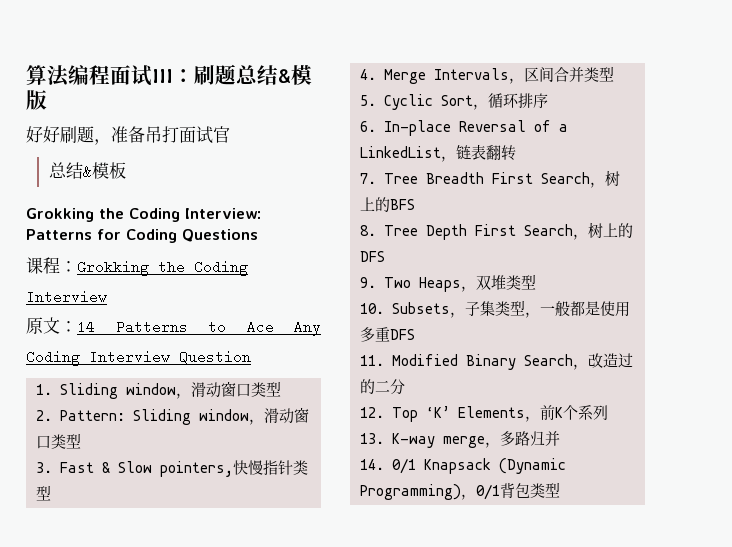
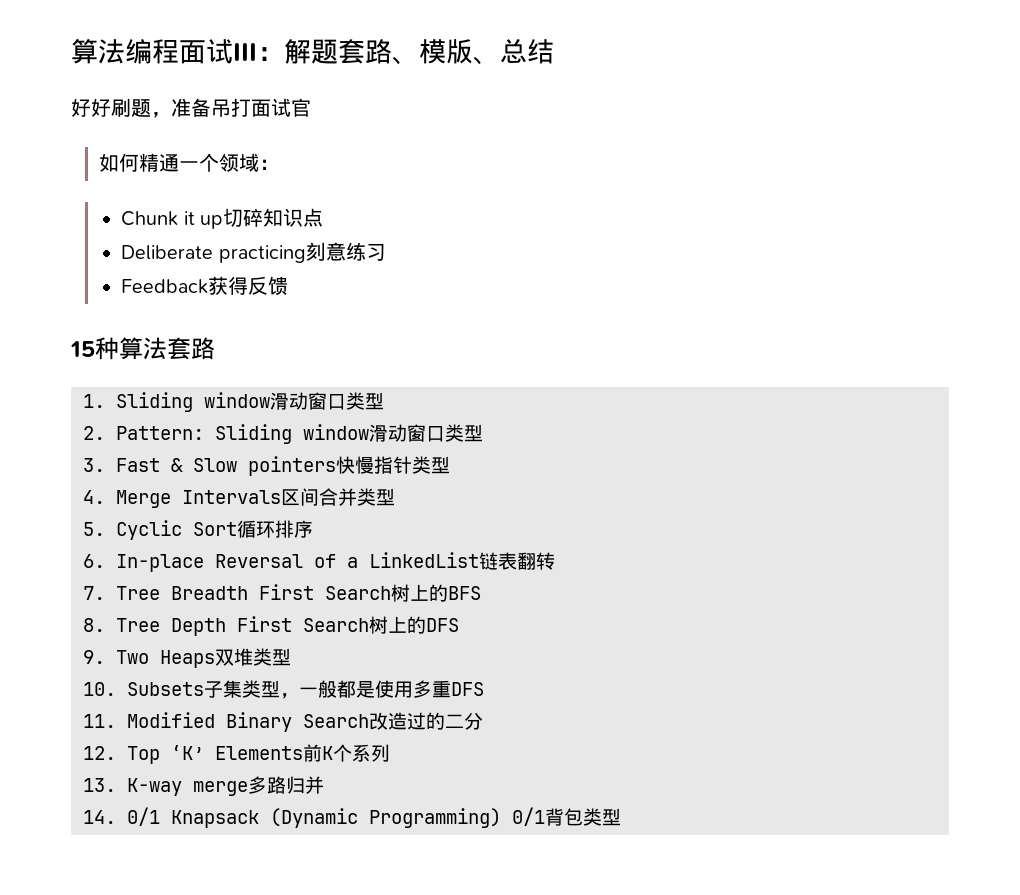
- 算法编程面试III：刷题总结&模版
+ 算法编程面试III：解题套路、模版、总结
- 总结&模板
- Grokking the Coding Interview: Patterns for Coding Questions
- 课程：Grokking the Coding Interview
- 原文：14 Patterns to Ace Any Coding Interview Question
+ 如何精通一个领域：
+ Chunk it up切碎知识点
+ Deliberate practicing刻意练习
+ Feedback获得反馈
+ 15种算法套路
- 1. Sliding window，滑动窗口类型
+ 1. Sliding window滑动窗口类型
- 2. Pattern: Sliding window，滑动窗口类型
+ 2. Pattern: Sliding window滑动窗口类型
- 3. Fast & Slow pointers,快慢指针类型
+ 3. Fast & Slow pointers快慢指针类型
- 4. Merge Intervals，区间合并类型
+ 4. Merge Intervals区间合并类型
- 5. Cyclic Sort，循环排序
+ 5. Cyclic Sort循环排序
- 6. In-place Reversal of a LinkedList，链表翻转
+ 6. In-place Reversal of a LinkedList链表翻转
- 7. Tree Breadth First Search，树上的BFS
+ 7. Tree Breadth First Search树上的BFS
- 8. Tree Depth First Search，树上的DFS
+ 8. Tree Depth First Search树上的DFS
- 9. Two Heaps，双堆类型
+ 9. Two Heaps双堆类型
- 10. Subsets，子集类型，一般都是使用多重DFS
+ 10. Subsets子集类型，一般都是使用多重DFS
- 11. Modified Binary Search，改造过的二分
+ 11. Modified Binary Search改造过的二分
- 12. Top ‘K’ Elements，前K个系列
+ 12. Top ‘K’ Elements前K个系列
- 13. K-way merge，多路归并
+ 13. K-way merge多路归并
- 14. 0/1 Knapsack (Dynamic Programming)，0/1背包类型
+ 14. 0/1 Knapsack (Dynamic Programming) 0/1背包类型

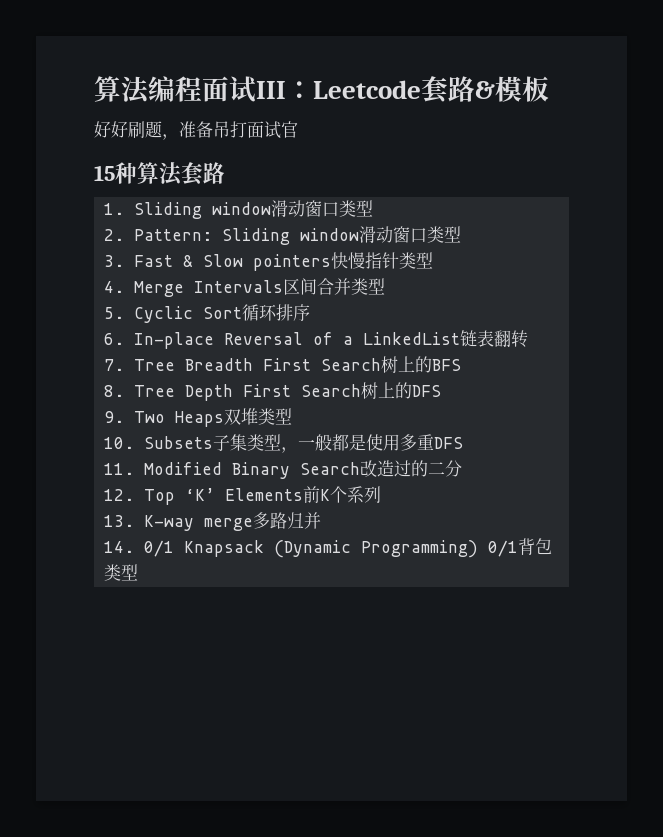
- 算法编程面试III：解题套路、模版、总结
+ 算法编程面试III：Leetcode套路&模板
- 如何精通一个领域：
- Chunk it up切碎知识点
- Deliberate practicing刻意练习
- Feedback获得反馈

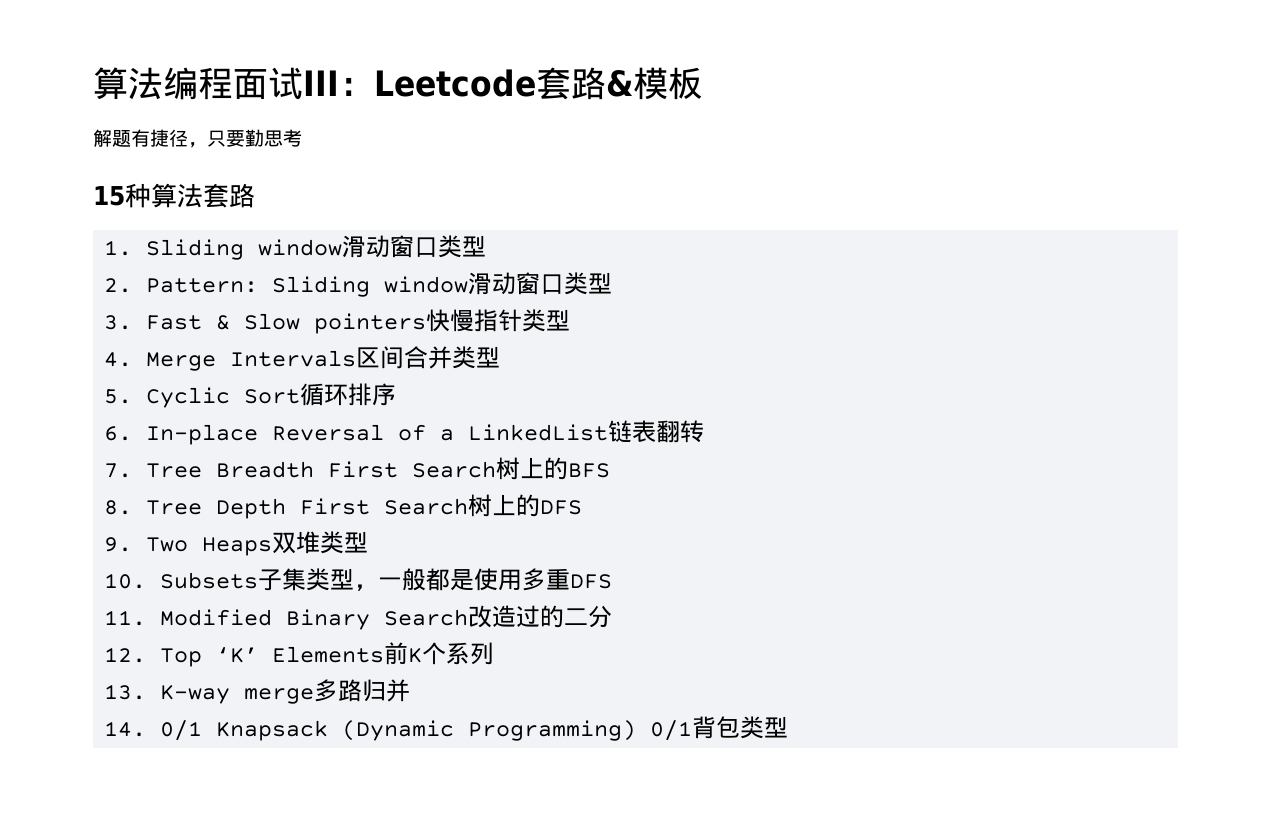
- 好好刷题，准备吊打面试官
+ 解题有捷径，只要勤思考

